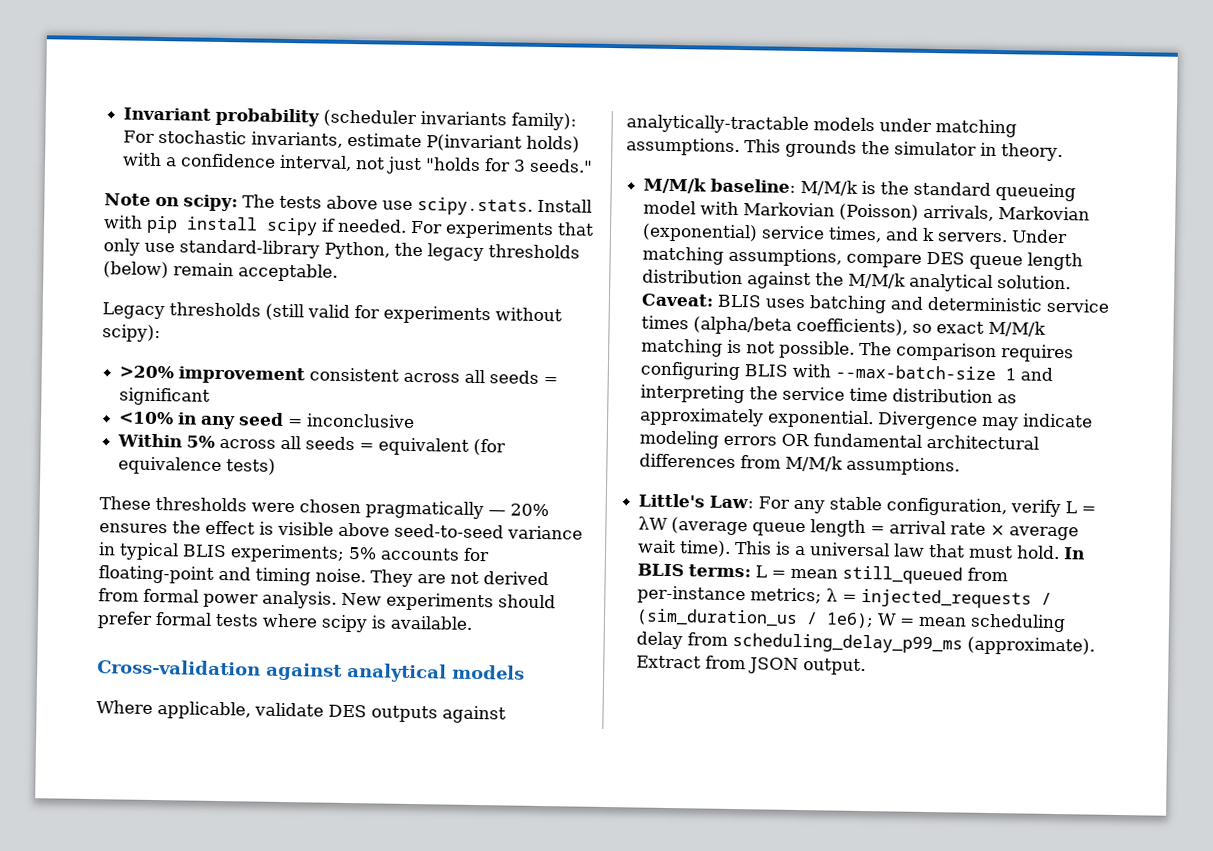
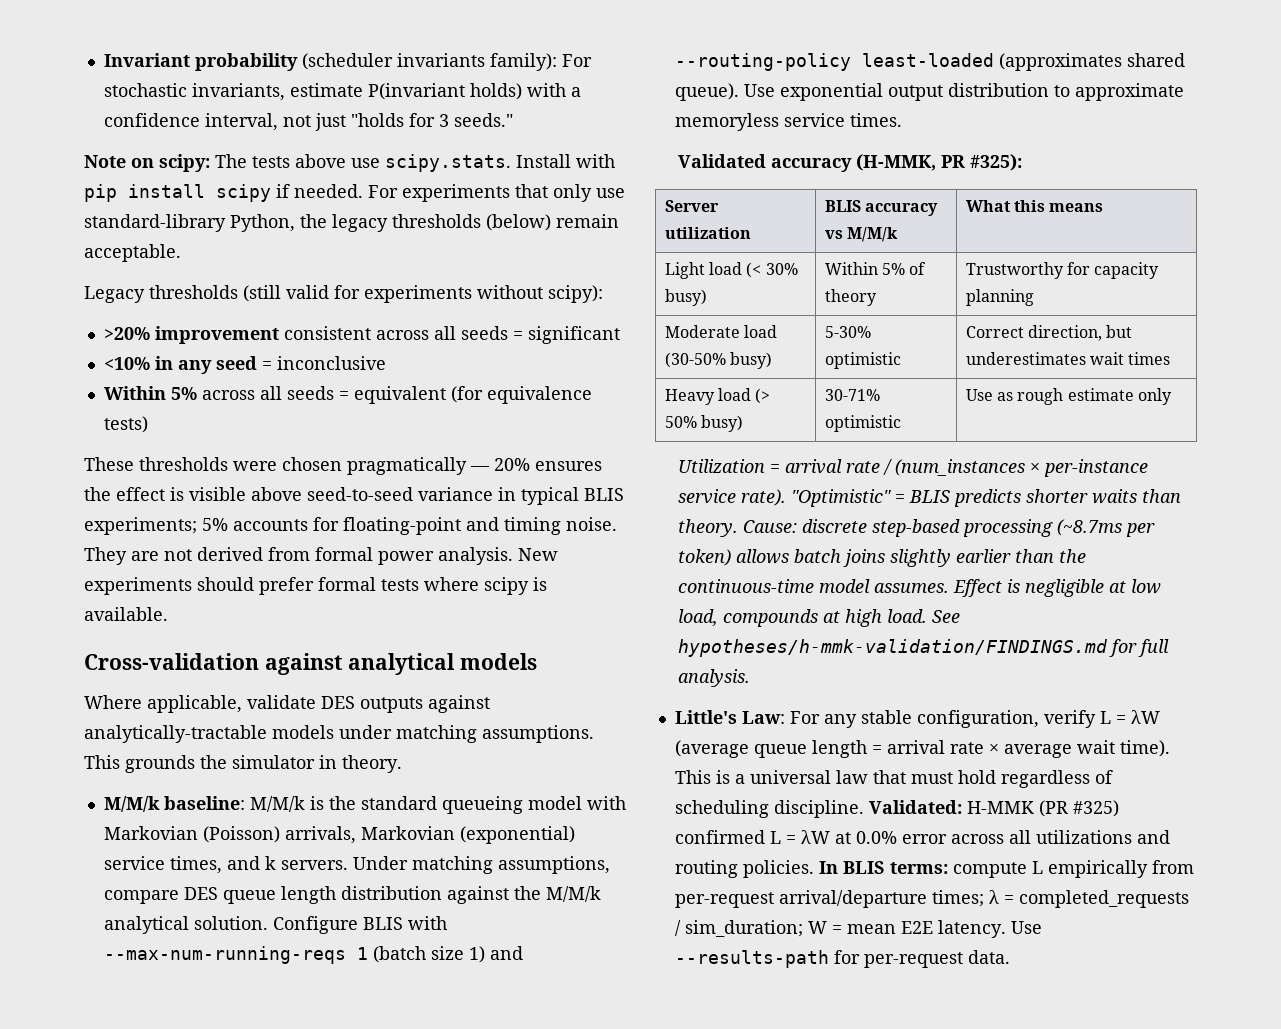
- Caveat: BLIS uses batching and deterministic service times (alpha/beta coefficients), so exact M/M/k matching is not possible. The comparison requires configuring BLIS with --max-batch-size 1 and interpreting the service time distribution as approximately exponential. Divergence may indicate modeling errors OR fundamental architectural differences from M/M/k assumptions.
+ Configure BLIS with --max-num-running-reqs 1 (batch size 1) and --routing-policy least-loaded (approximates shared queue). Use exponential output distribution to approximate memoryless service times.
+ Validated accuracy (H-MMK, PR #325):
+ Server utilization | BLIS accuracy vs M/M/k | What this means
+ Light load (< 30% busy) | Within 5% of theory | Trustworthy for capacity planning
+ Moderate load (30-50% busy) | 5-30% optimistic | Correct direction, but underestimates wait times
+ Heavy load (> 50% busy) | 30-71% optimistic | Use as rough estimate only
+ Utilization = arrival rate / (num_instances × per-instance service rate). "Optimistic" = BLIS predicts shorter waits than theory. Cause: discrete step-based processing (~8.7ms per token) allows batch joins slightly earlier than the continuous-time model assumes. Effect is negligible at low load, compounds at high load. See hypotheses/h-mmk-validation/FINDINGS.md for full analysis.
- This is a universal law that must hold. In BLIS terms: L = mean still_queued from per-instance metrics; λ = injected_requests / (sim_duration_us / 1e6); W = mean scheduling delay from scheduling_delay_p99_ms (approximate). Extract from JSON output.
+ This is a universal law that must hold regardless of scheduling discipline. Validated: H-MMK (PR #325) confirmed L = λW at 0.0% error across all utilizations and routing policies. In BLIS terms: compute L empirically from per-request arrival/departure times; λ = completed_requests / sim_duration; W = mean E2E latency. Use --results-path for per-request data.

